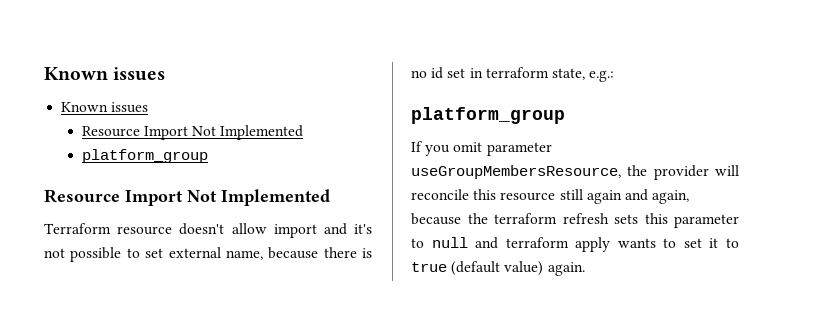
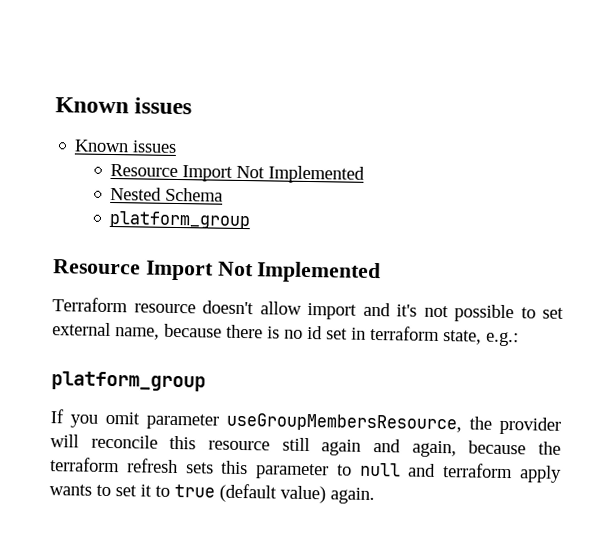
+ Nested Schema

